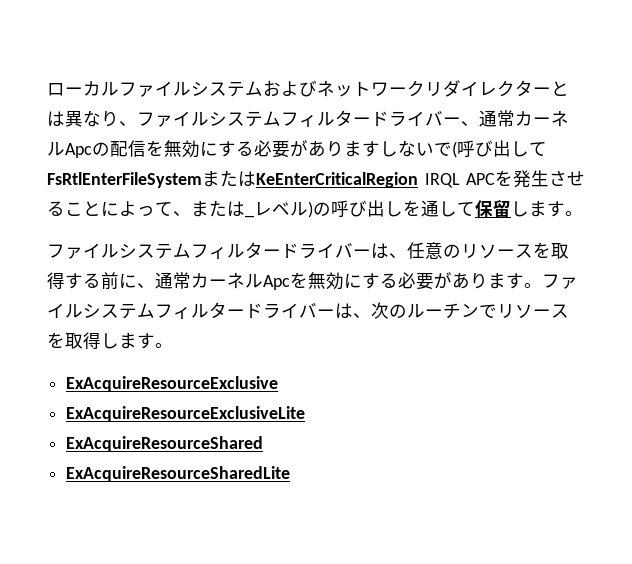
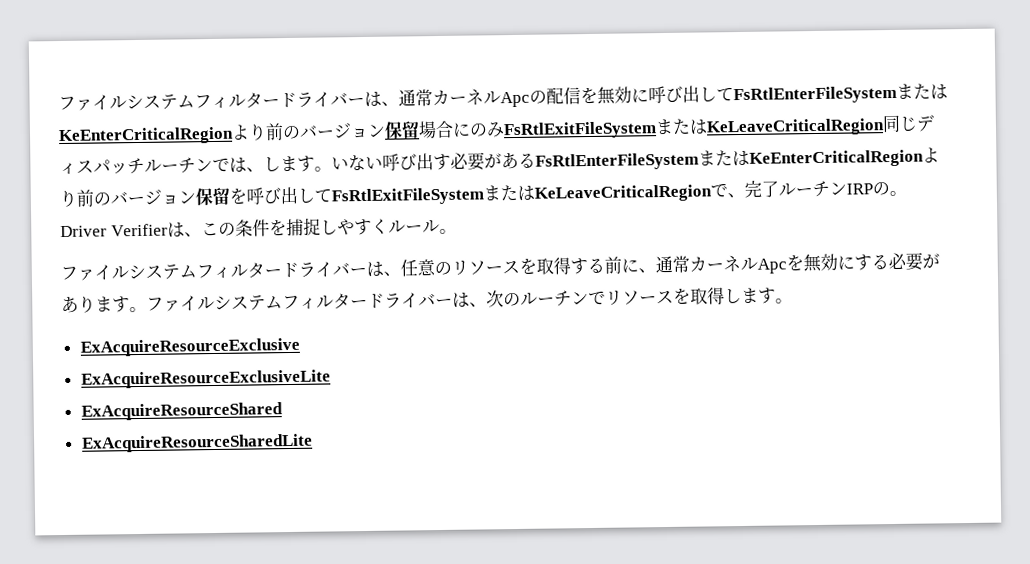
- ローカルファイルシステムおよびネットワークリダイレクターとは異なり、ファイルシステムフィルタードライバー、通常カーネルApcの配信を無効にする必要がありますしないで(呼び出してFsRtlEnterFileSystemまたはKeEnterCriticalRegion IRQL APCを発生させることによって、または_レベル)の呼び出しを通して保留します。
+ ファイルシステムフィルタードライバーは、通常カーネルApcの配信を無効に呼び出してFsRtlEnterFileSystemまたはKeEnterCriticalRegionより前のバージョン保留場合にのみFsRtlExitFileSystemまたはKeLeaveCriticalRegion同じディスパッチルーチンでは、します。いない呼び出す必要があるFsRtlEnterFileSystemまたはKeEnterCriticalRegionより前のバージョン保留を呼び出してFsRtlExitFileSystemまたはKeLeaveCriticalRegionで、完了ルーチンIRPの。Driver Verifierは、この条件を捕捉しやすくルール。

